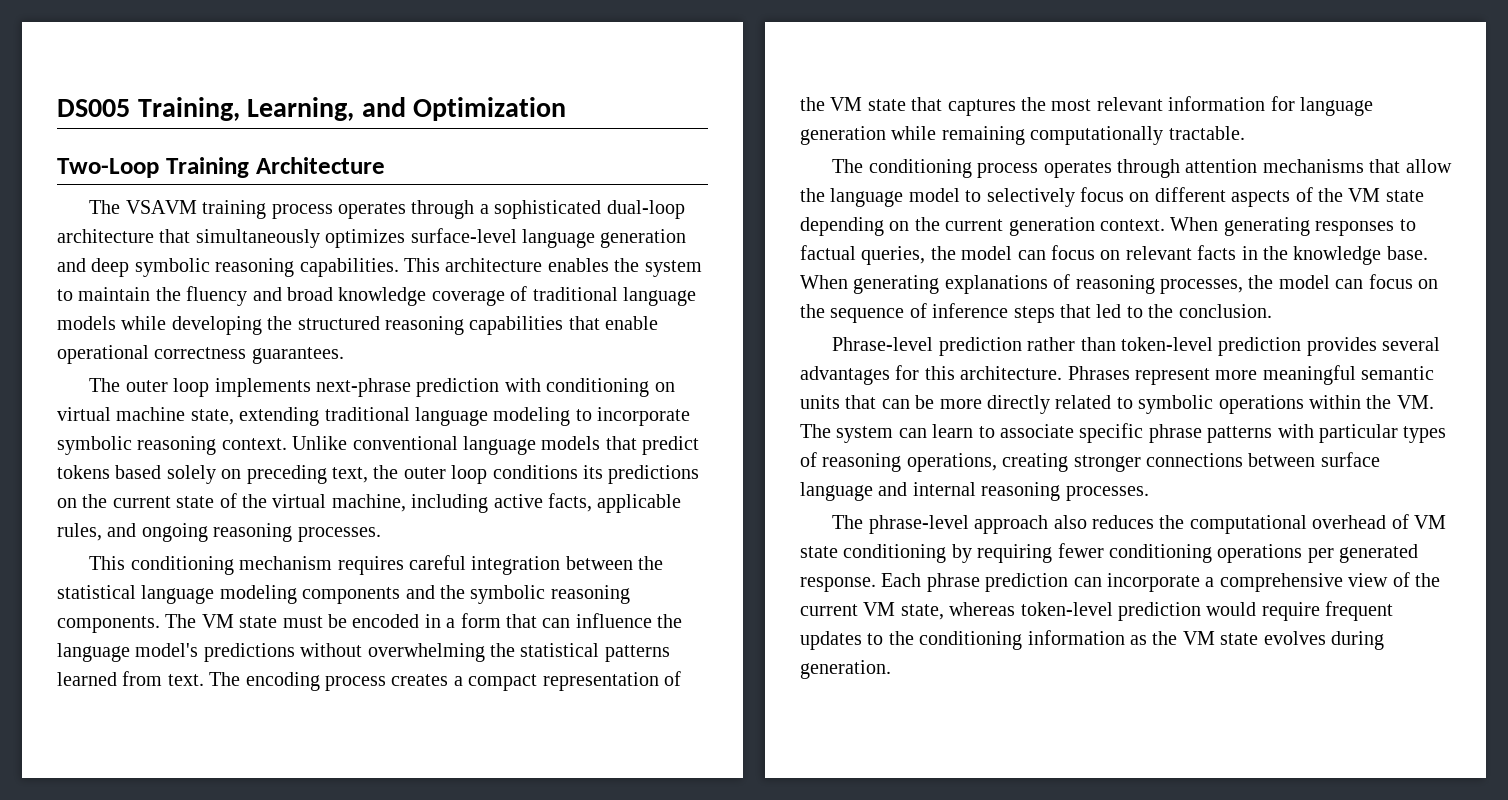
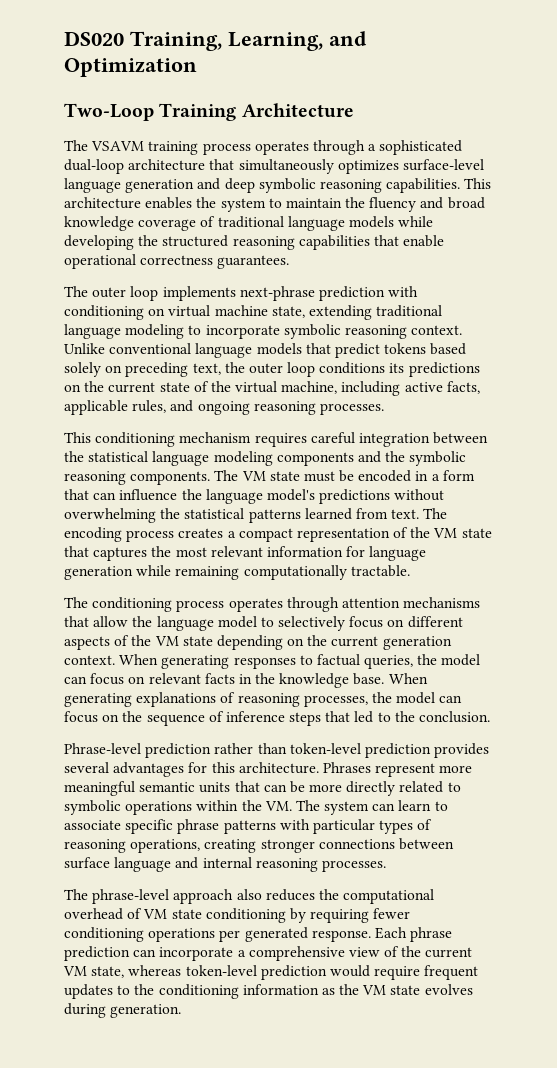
- DS005 Training, Learning, and Optimization
+ DS020 Training, Learning, and Optimization

